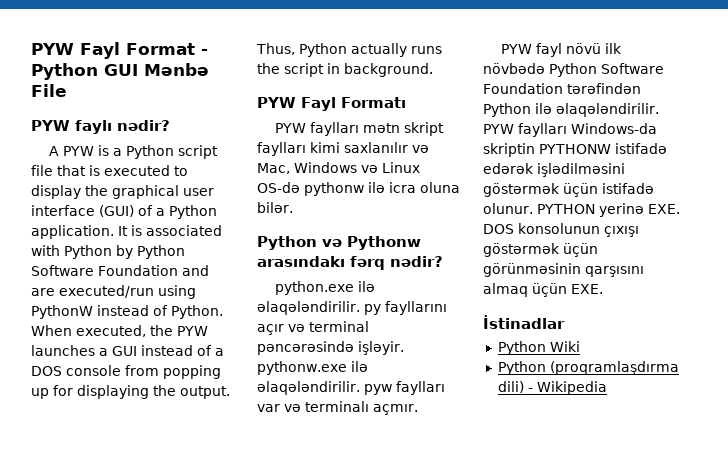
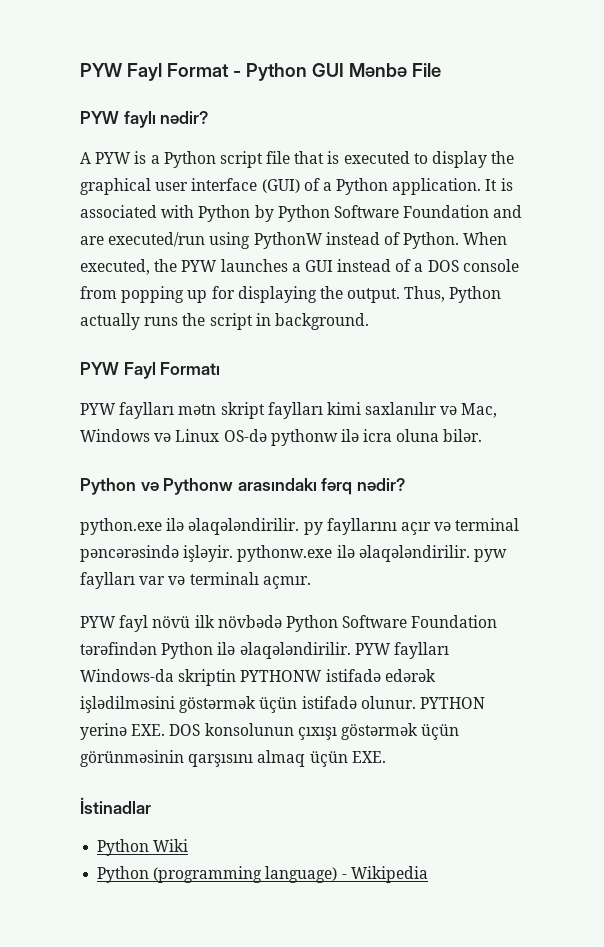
- Python (proqramlaşdırma dili) - Wikipedia
+ Python (programming language) - Wikipedia

